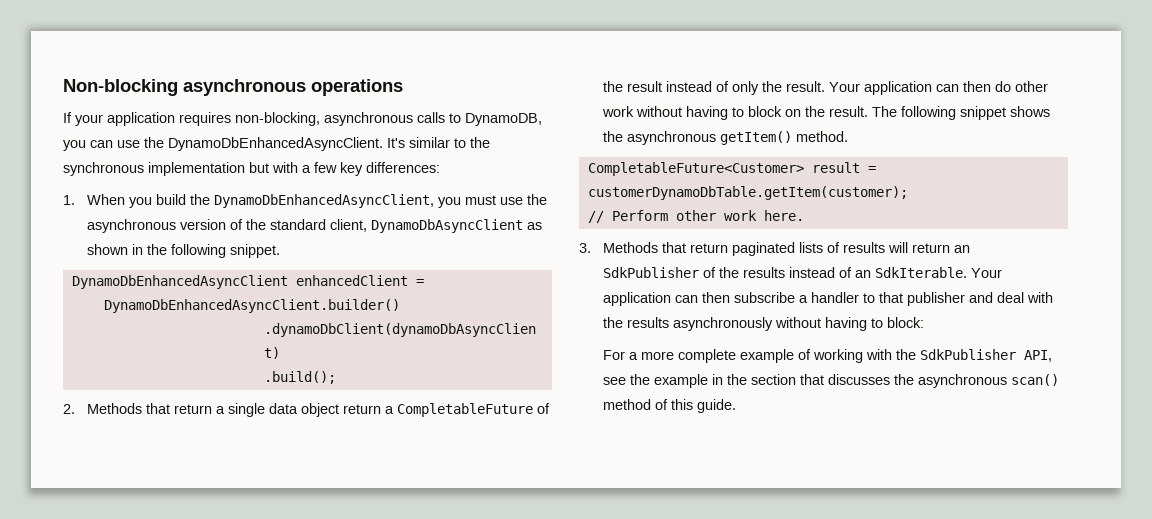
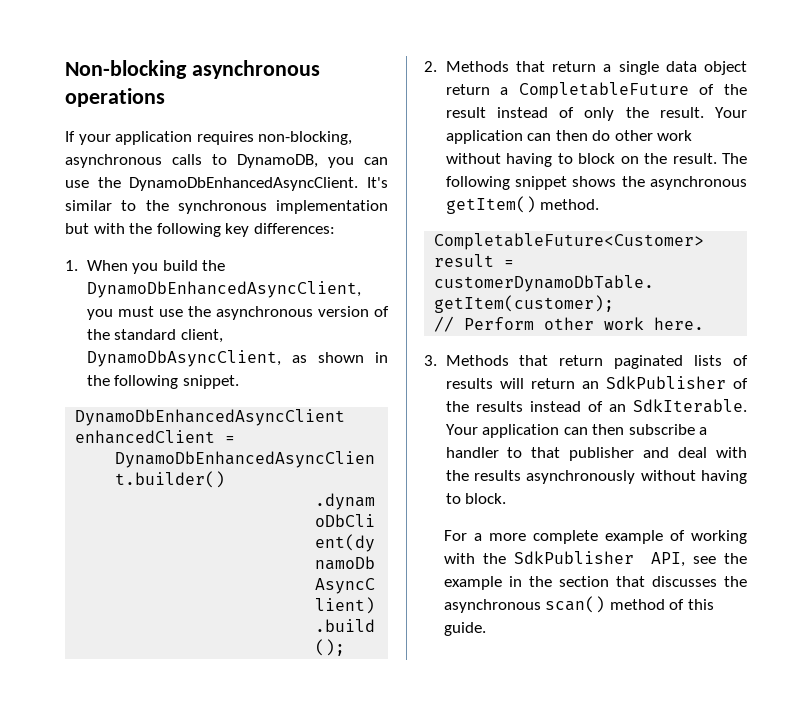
- It's similar to the synchronous implementation but with a few key differences:
+ It's similar to the synchronous implementation but with the following key differences:
- 1. When you build the DynamoDbEnhancedAsyncClient, you must use the asynchronous version of the standard client, DynamoDbAsyncClient as shown in the following snippet.
+ 1. When you build the DynamoDbEnhancedAsyncClient, you must use the asynchronous version of the standard client, DynamoDbAsyncClient, as shown in the following snippet.
- Your application can then subscribe a handler to that publisher and deal with the results asynchronously without having to block:
+ Your application can then subscribe a handler to that publisher and deal with the results asynchronously without having to block.

